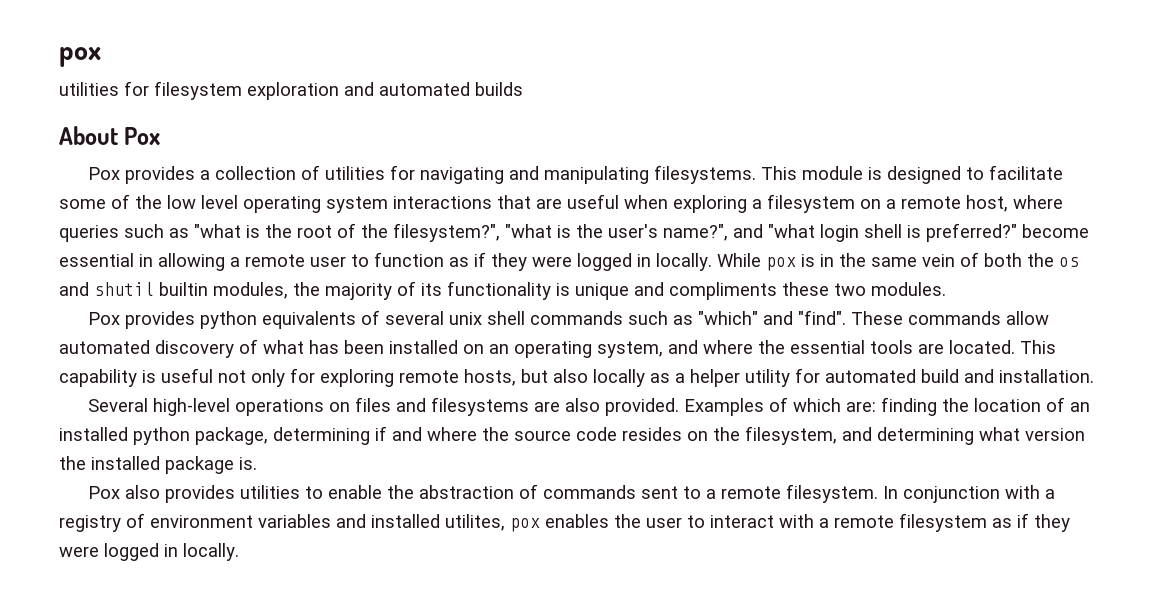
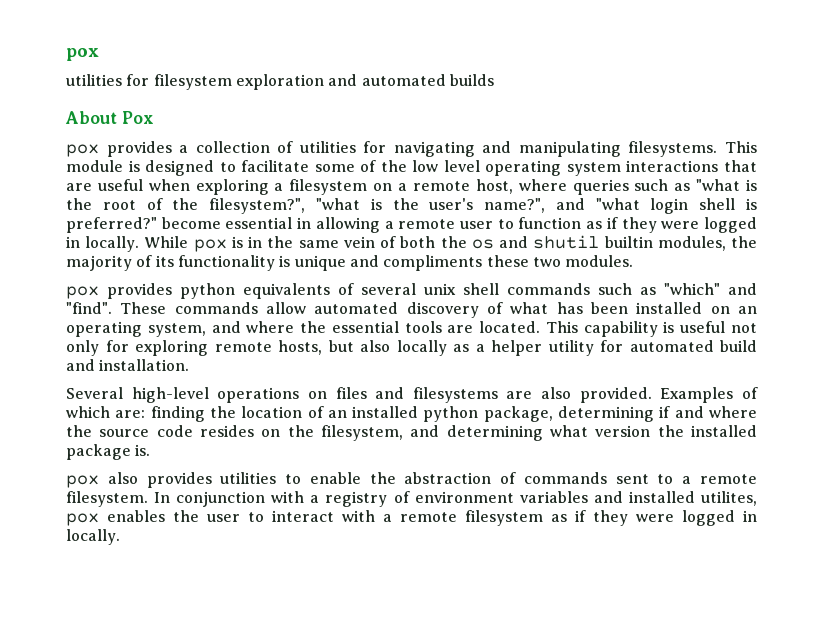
- Pox provides a collection of utilities for navigating and manipulating filesystems.
+ pox provides a collection of utilities for navigating and manipulating filesystems.
- Pox provides python equivalents of several unix shell commands such as "which" and "find".
+ pox provides python equivalents of several unix shell commands such as "which" and "find".
- Pox also provides utilities to enable the abstraction of commands sent to a remote filesystem.
+ pox also provides utilities to enable the abstraction of commands sent to a remote filesystem.

